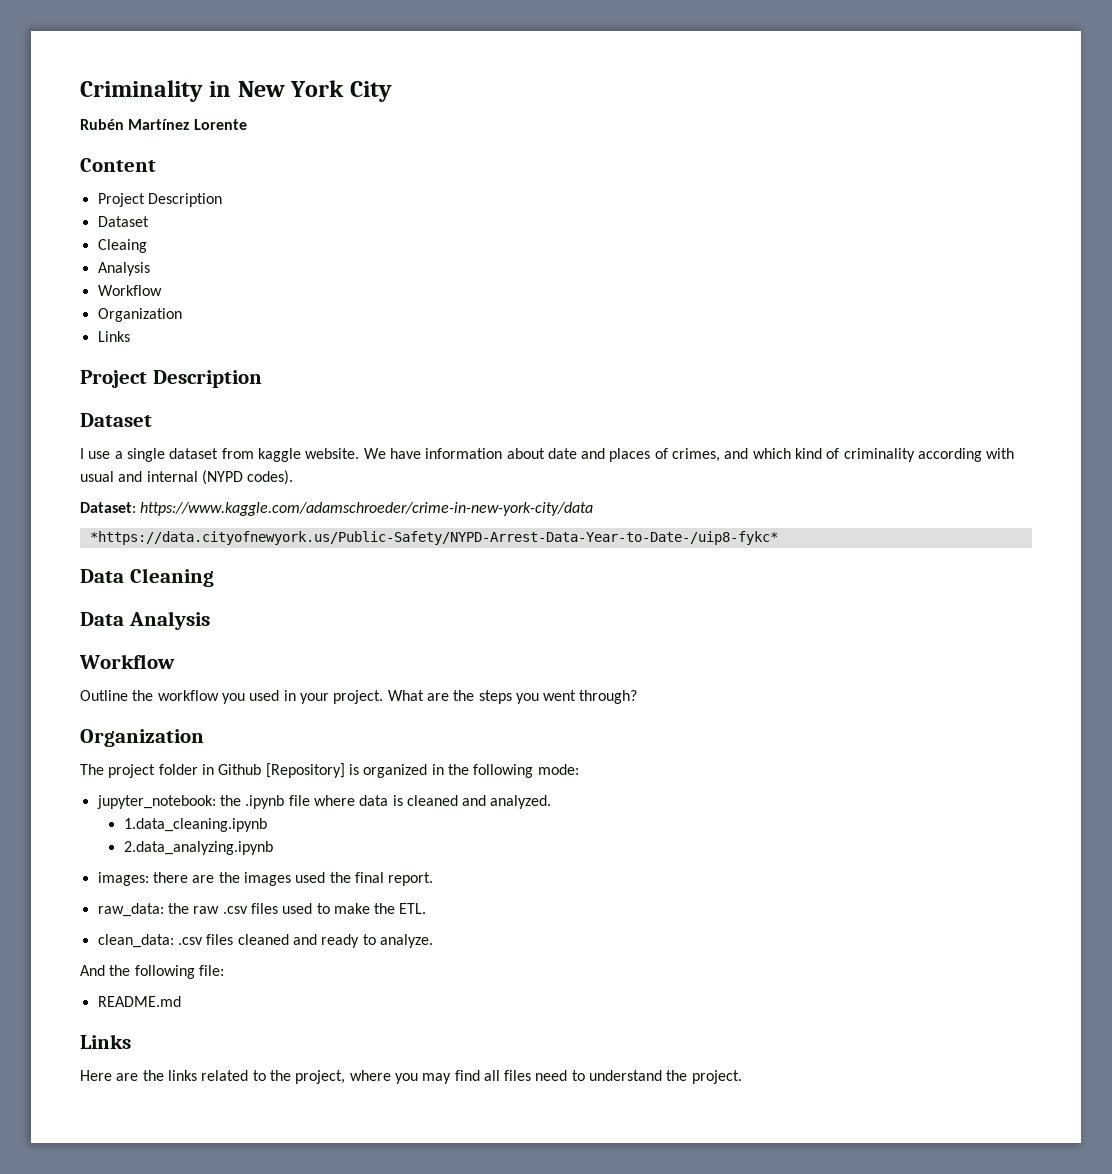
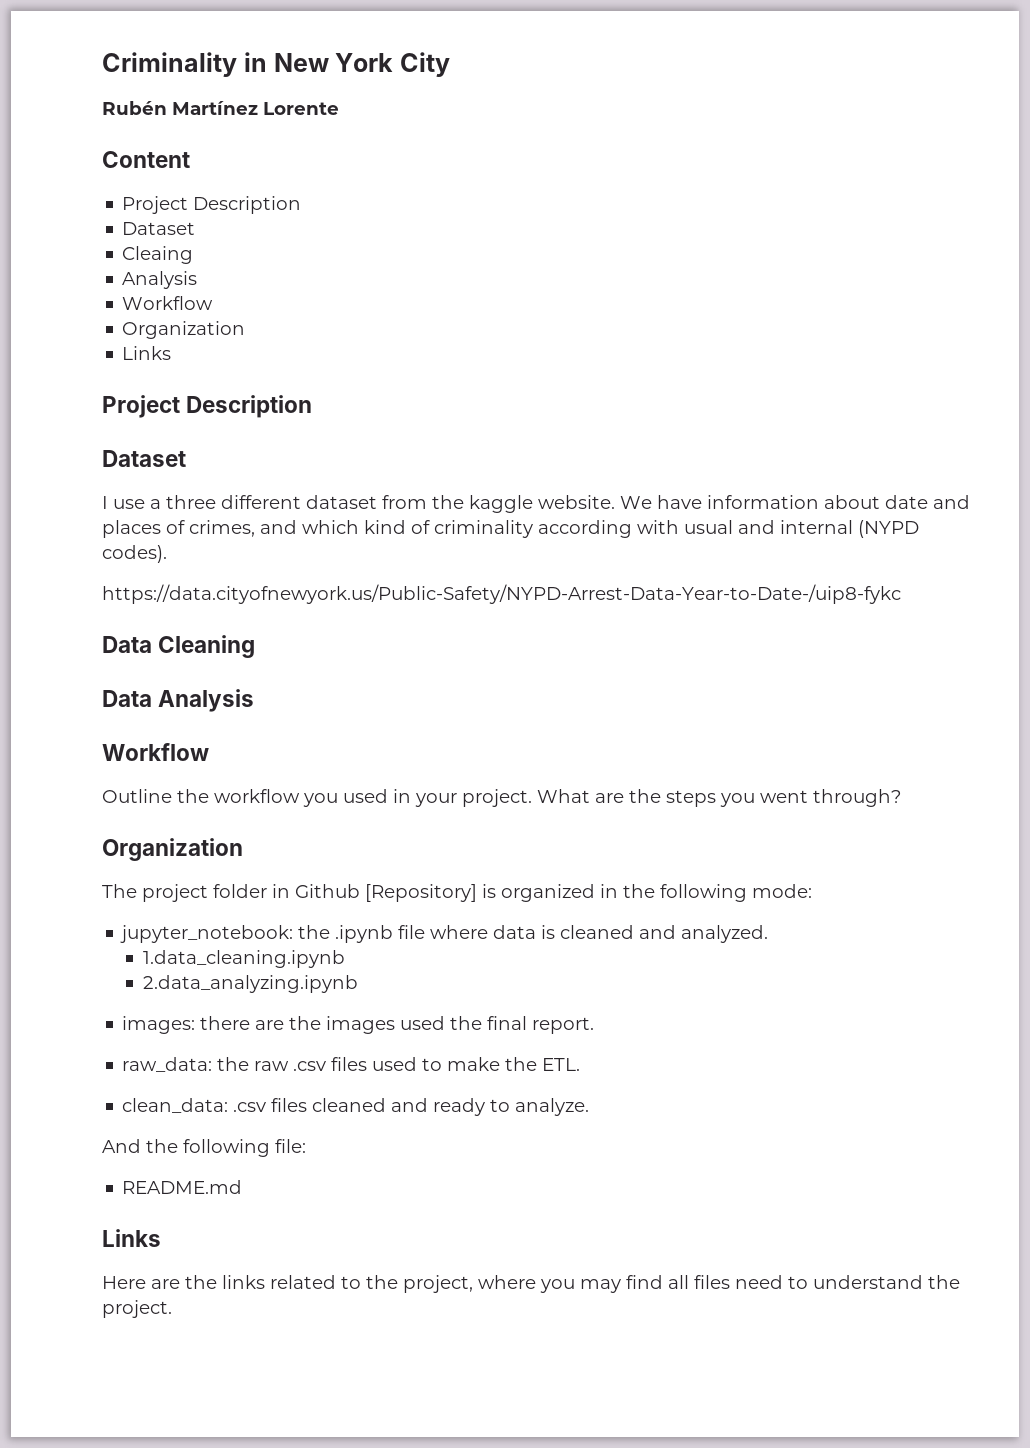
- I use a single dataset from kaggle website.
+ I use a three different dataset from the kaggle website.
- Dataset: https://www.kaggle.com/adamschroeder/crime-in-new-york-city/data
- *https://data.cityofnewyork.us/Public-Safety/NYPD-Arrest-Data-Year-to-Date-/uip8-fykc*
+ https://data.cityofnewyork.us/Public-Safety/NYPD-Arrest-Data-Year-to-Date-/uip8-fykc

